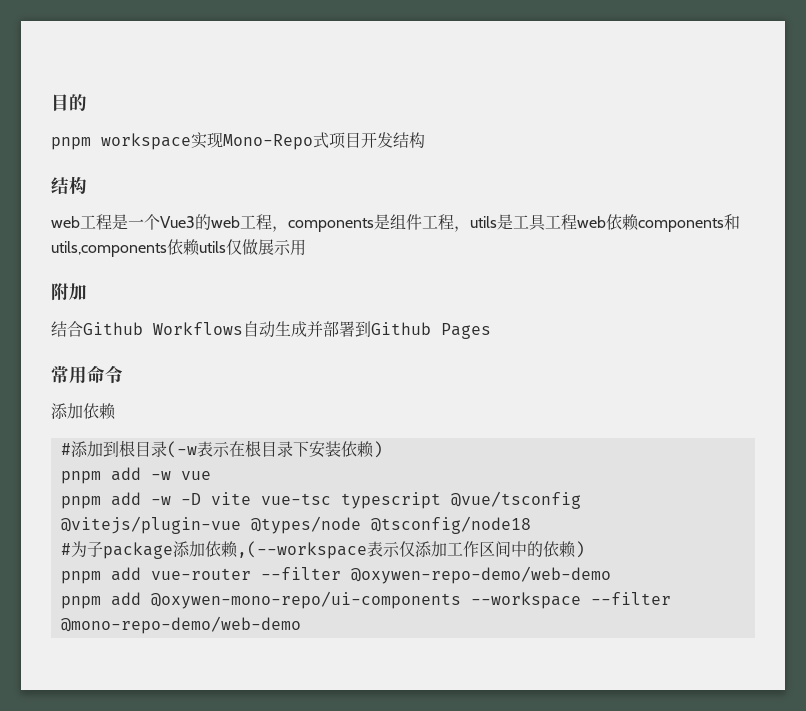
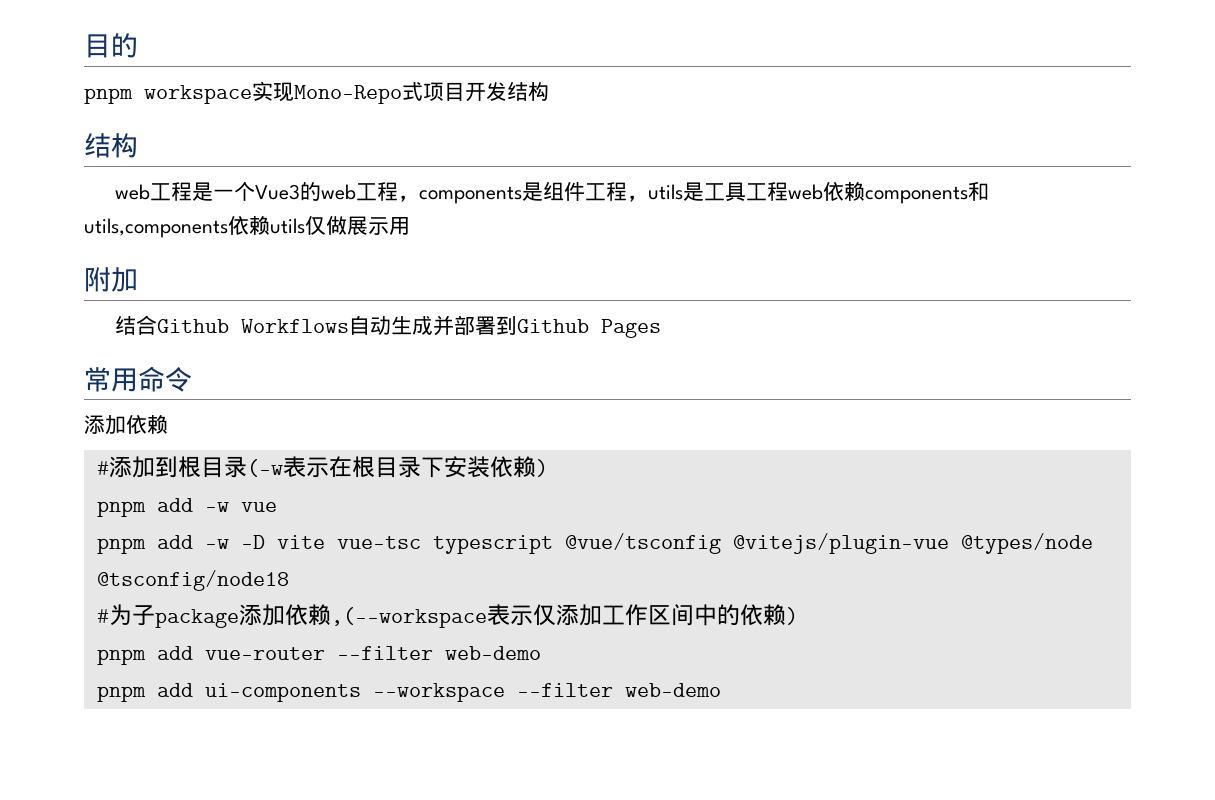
- pnpm add vue-router --filter @oxywen-repo-demo/web-demo
- pnpm add @oxywen-mono-repo/ui-components --workspace --filter @mono-repo-demo/web-demo
+ pnpm add vue-router --filter web-demo
+ pnpm add ui-components --workspace --filter web-demo

